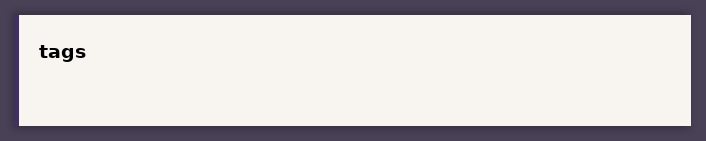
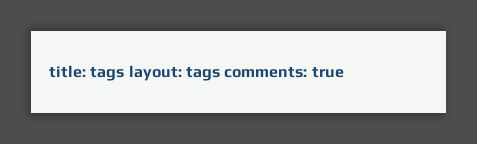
- tags
+ title: tags layout: tags comments: true

